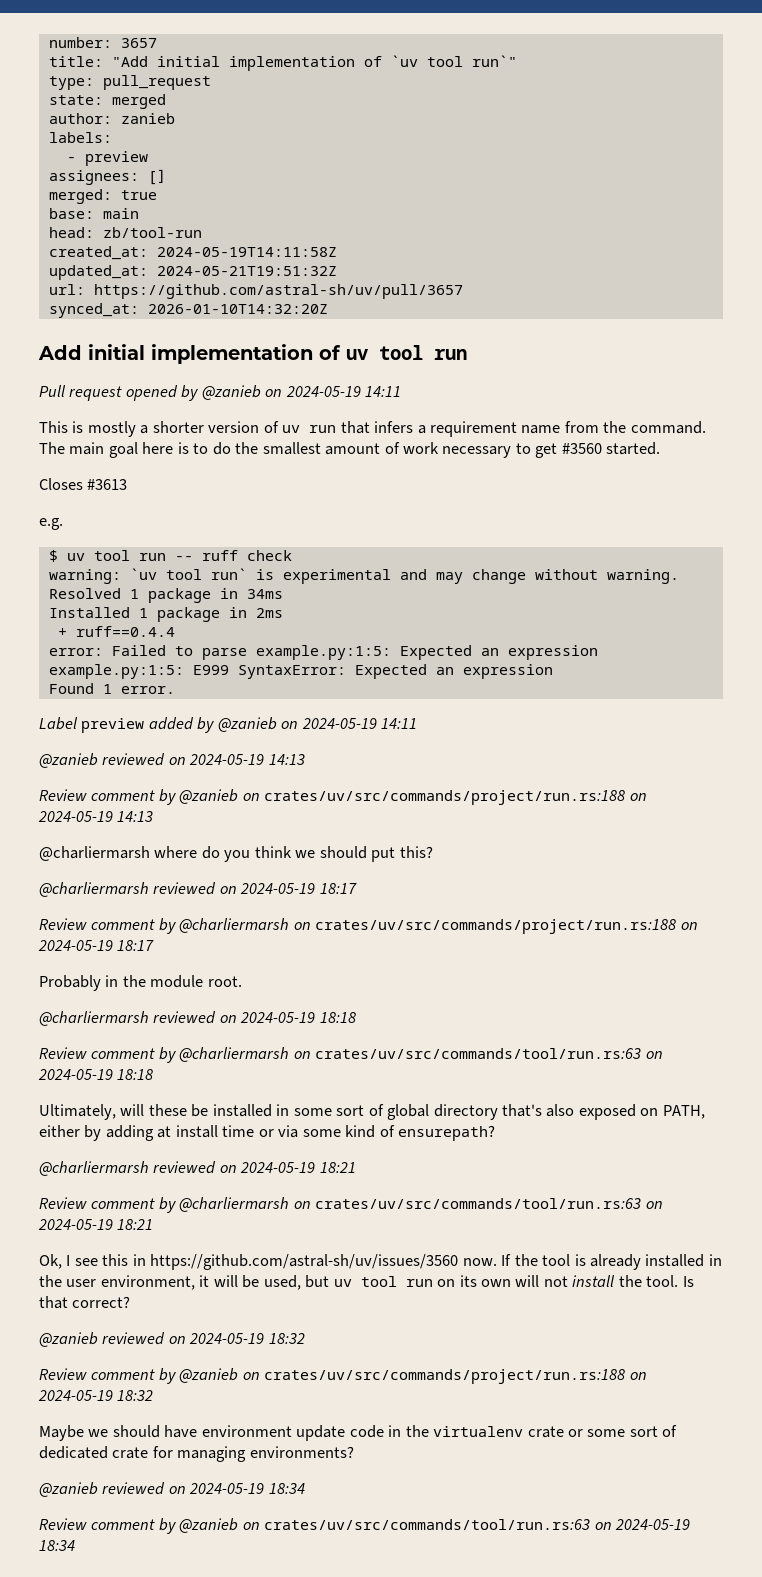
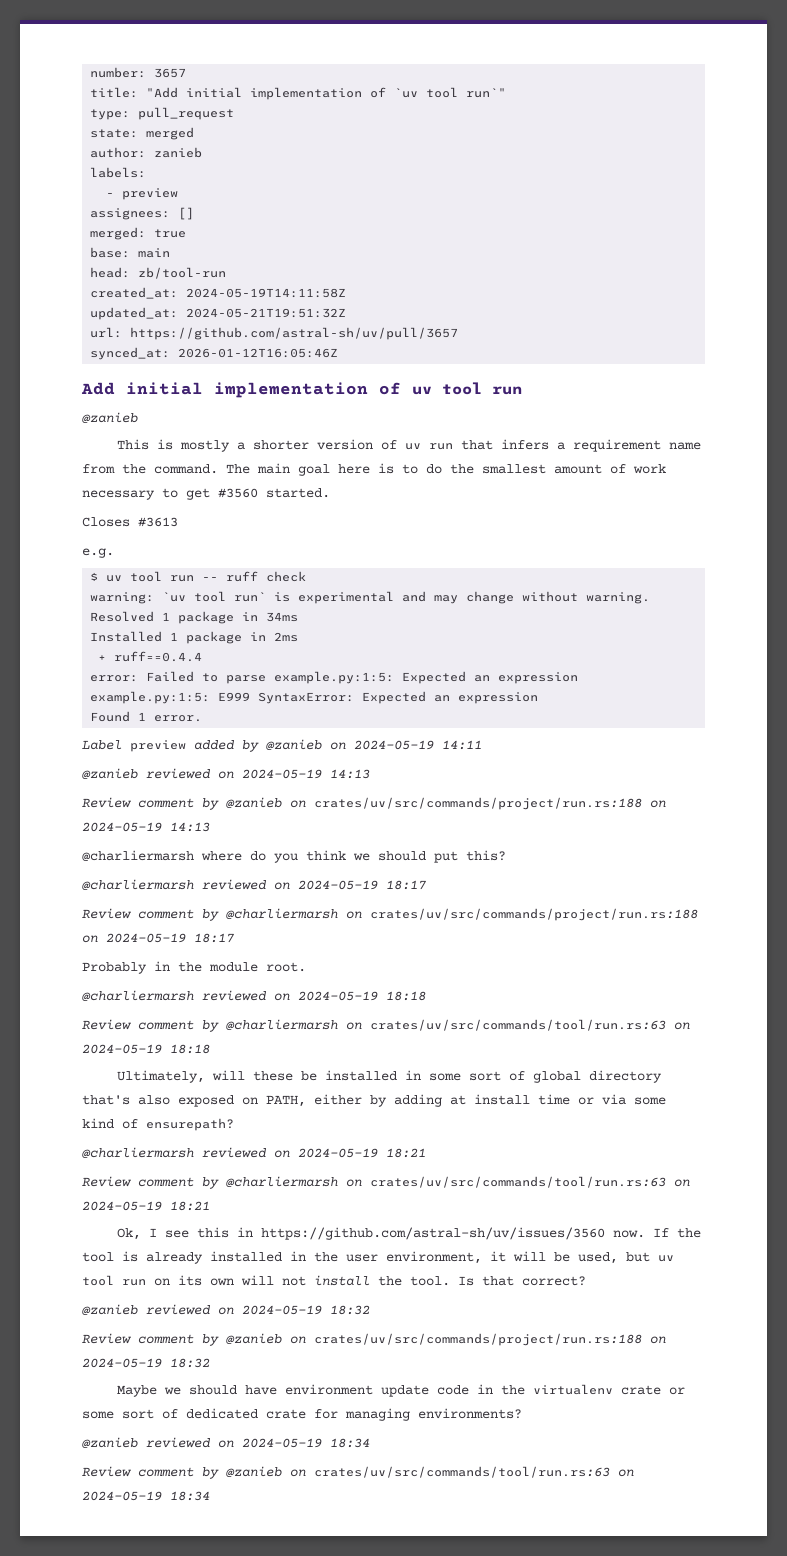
- synced_at: 2026-01-10T14:32:20Z
+ synced_at: 2026-01-12T16:05:46Z
  Add initial implementation of uv tool run
- Pull request opened by @zanieb on 2024-05-19 14:11
+ @zanieb

